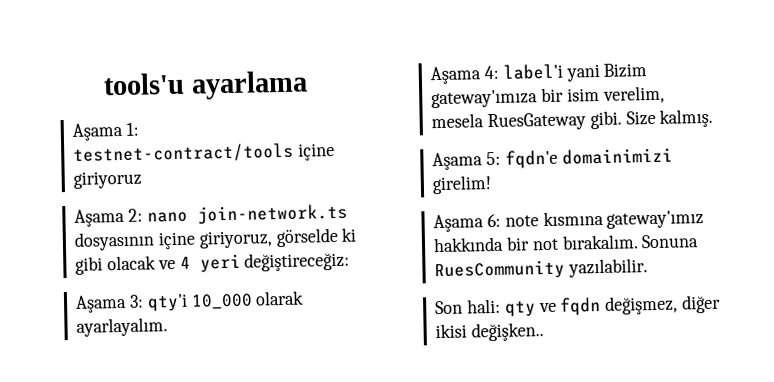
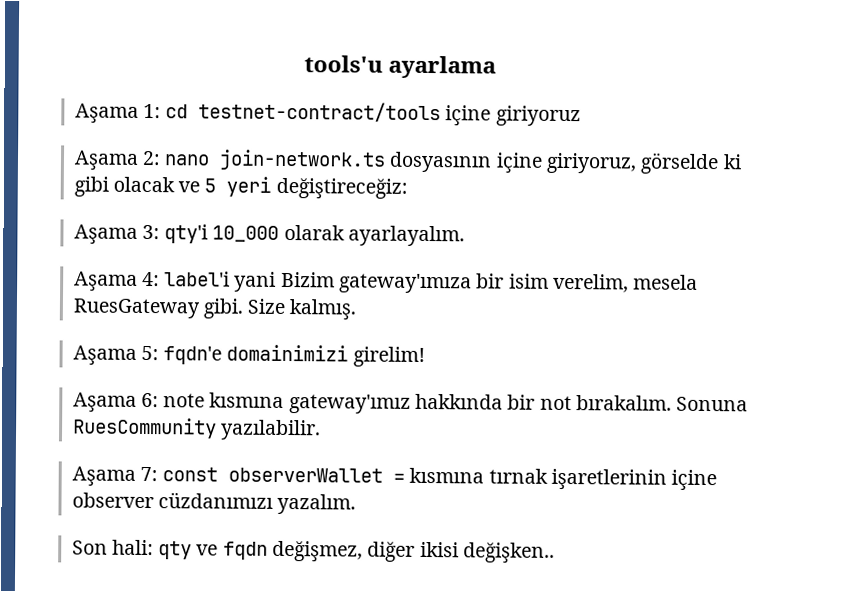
- Aşama 1: testnet-contract/tools içine giriyoruz
+ Aşama 1: cd testnet-contract/tools içine giriyoruz
- Aşama 2: nano join-network.ts dosyasının içine giriyoruz, görselde ki gibi olacak ve 4 yeri değiştireceğiz:
+ Aşama 2: nano join-network.ts dosyasının içine giriyoruz, görselde ki gibi olacak ve 5 yeri değiştireceğiz:
+ Aşama 7: const observerWallet = kısmına tırnak işaretlerinin içine observer cüzdanımızı yazalım.

